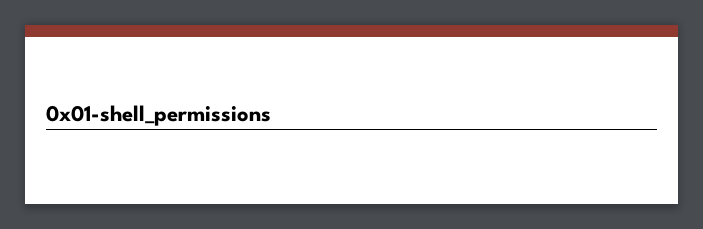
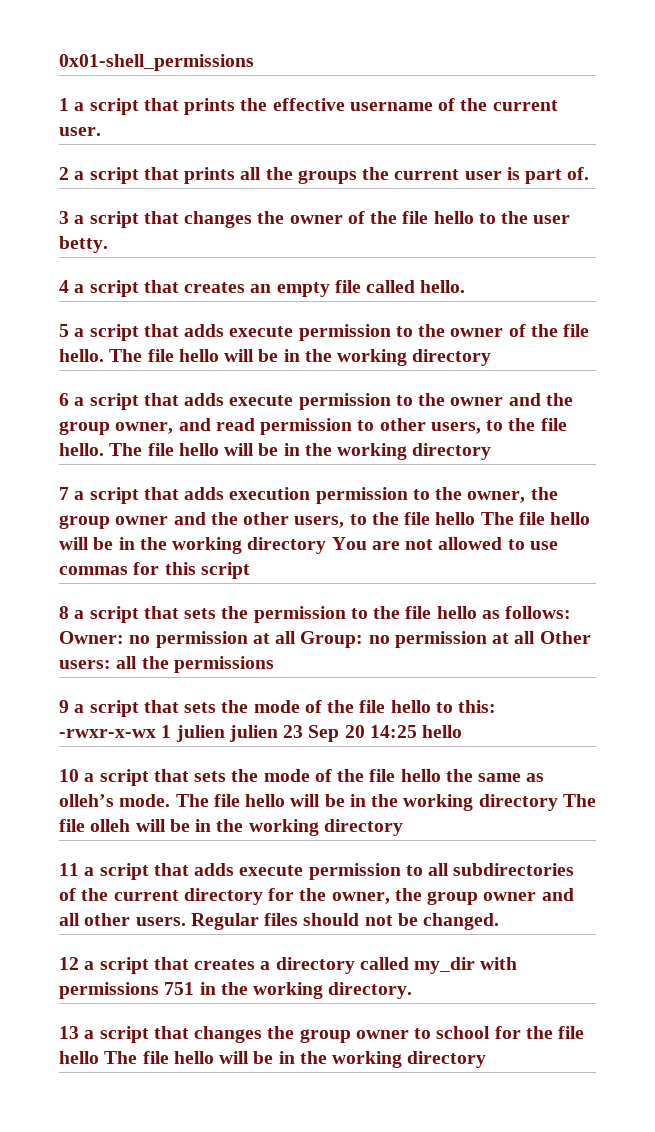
+ 1 a script that prints the effective username of the current user.
+ 2 a script that prints all the groups the current user is part of.
+ 3 a script that changes the owner of the file hello to the user betty.
+ 4 a script that creates an empty file called hello.
+ 5 a script that adds execute permission to the owner of the file hello. The file hello will be in the working directory
+ 6 a script that adds execute permission to the owner and the group owner, and read permission to other users, to the file hello. The file hello will be in the working directory
+ 7 a script that adds execution permission to the owner, the group owner and the other users, to the file hello The file hello will be in the working directory You are not allowed to use commas for this script
+ 8 a script that sets the permission to the file hello as follows: Owner: no permission at all Group: no permission at all Other users: all the permissions
+ 9 a script that sets the mode of the file hello to this: -rwxr-x-wx 1 julien julien 23 Sep 20 14:25 hello
+ 10 a script that sets the mode of the file hello the same as olleh’s mode. The file hello will be in the working directory The file olleh will be in the working directory
+ 11 a script that adds execute permission to all subdirectories of the current directory for the owner, the group owner and all other users. Regular files should not be changed.
+ 12 a script that creates a directory called my_dir with permissions 751 in the working directory.
+ 13 a script that changes the group owner to school for the file hello The file hello will be in the working directory

